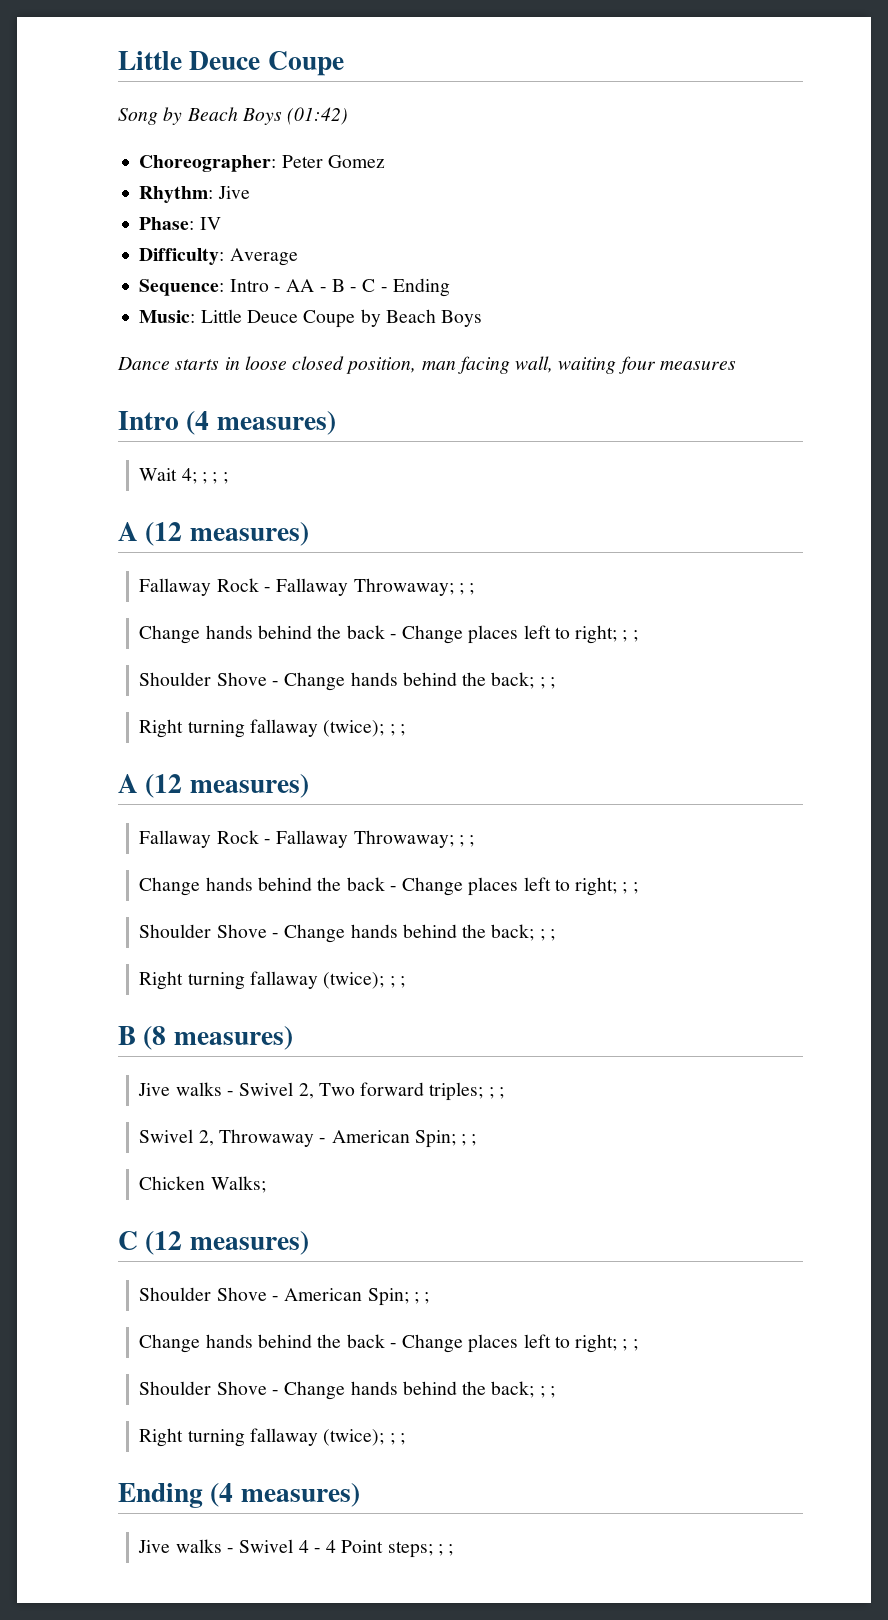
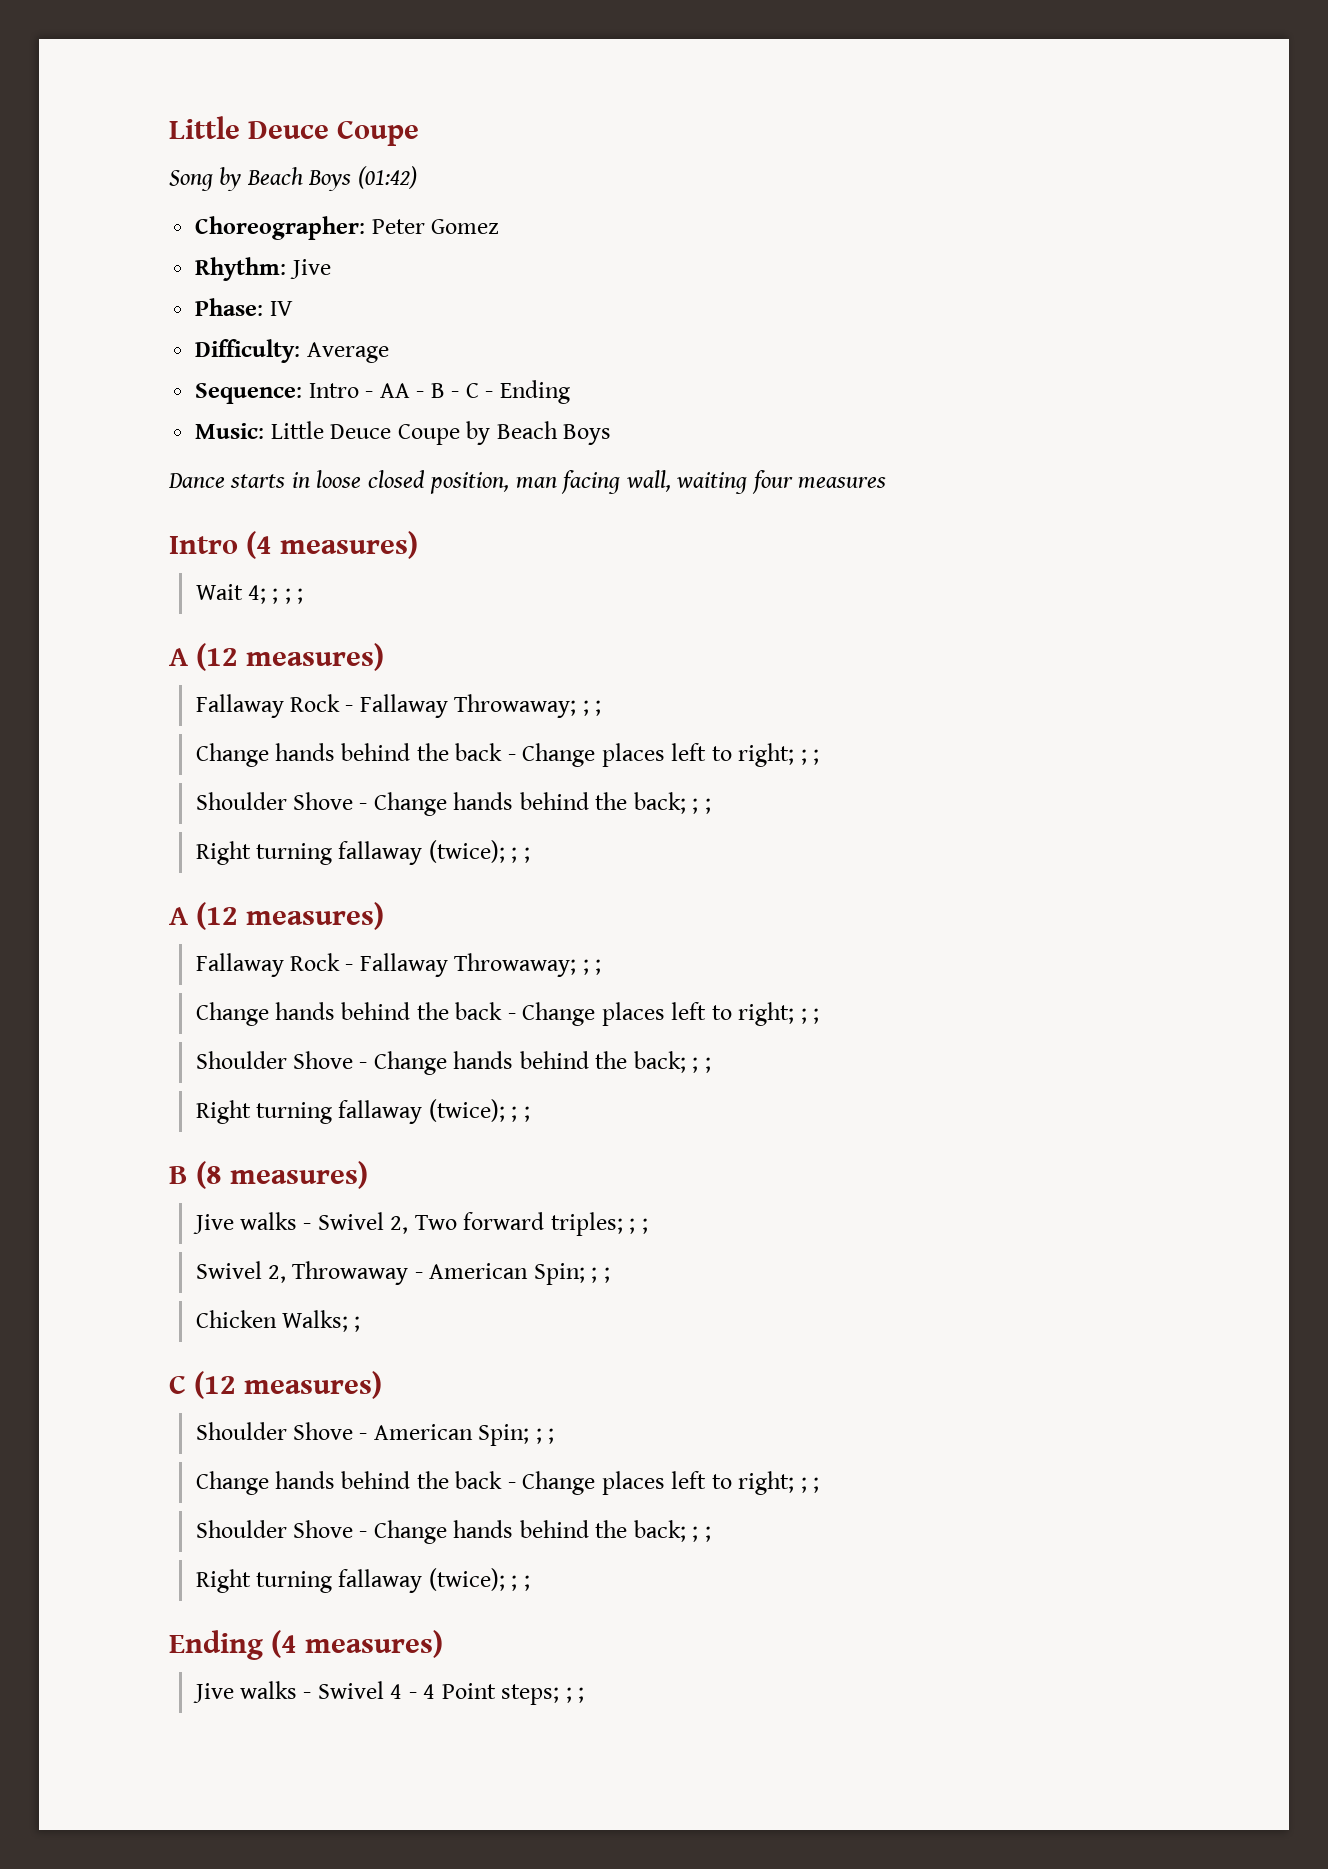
- Chicken Walks;
+ Chicken Walks; ;

